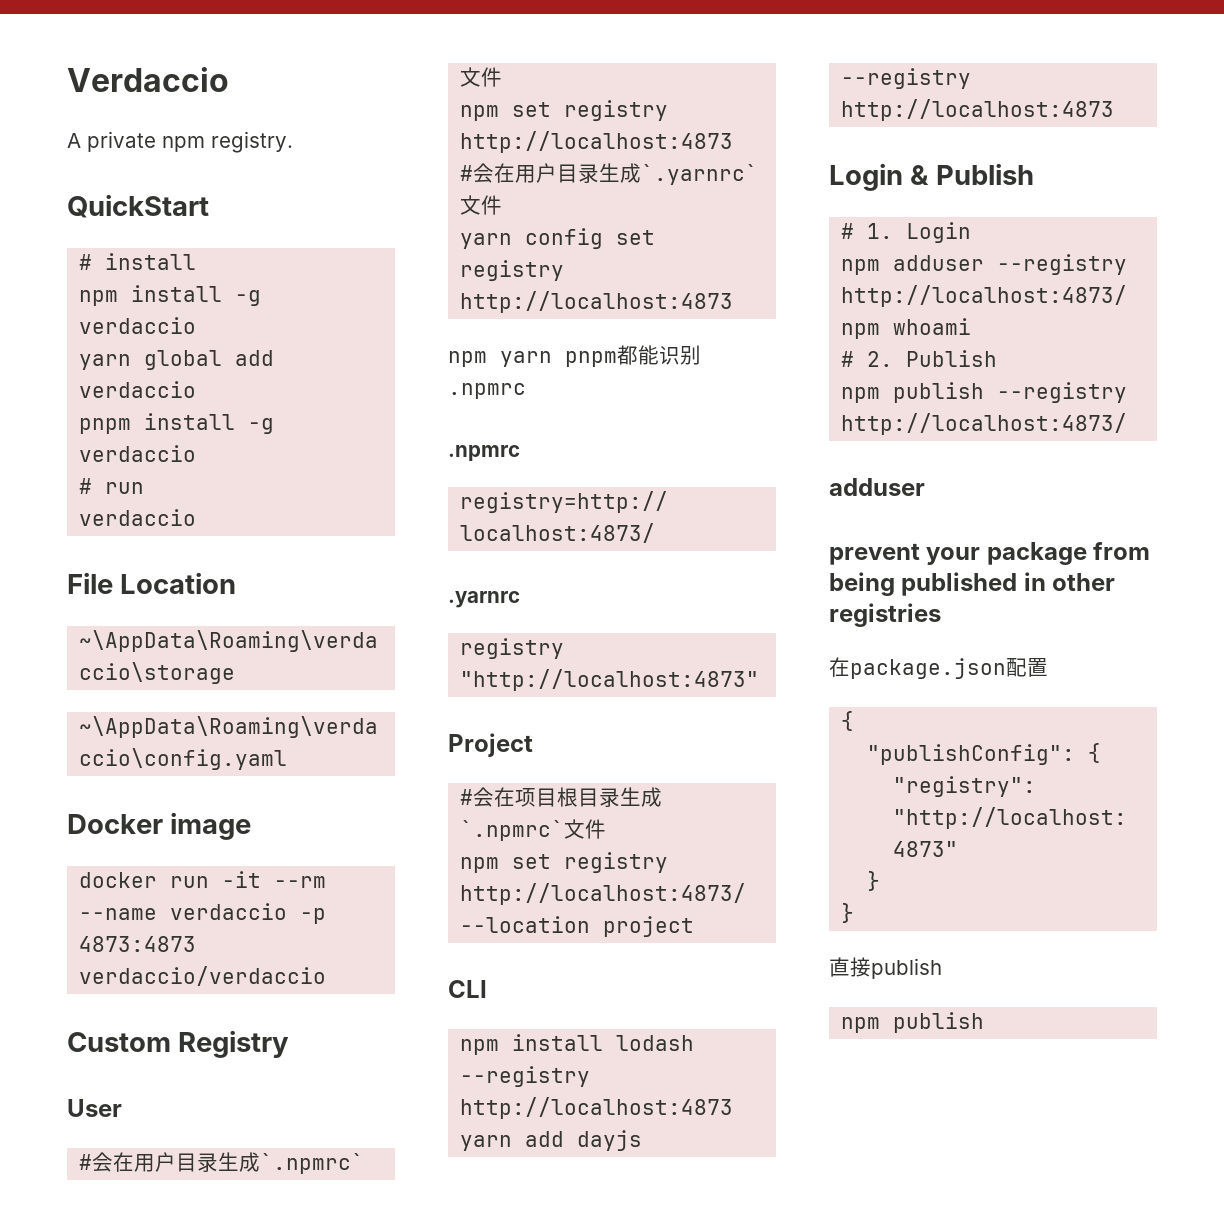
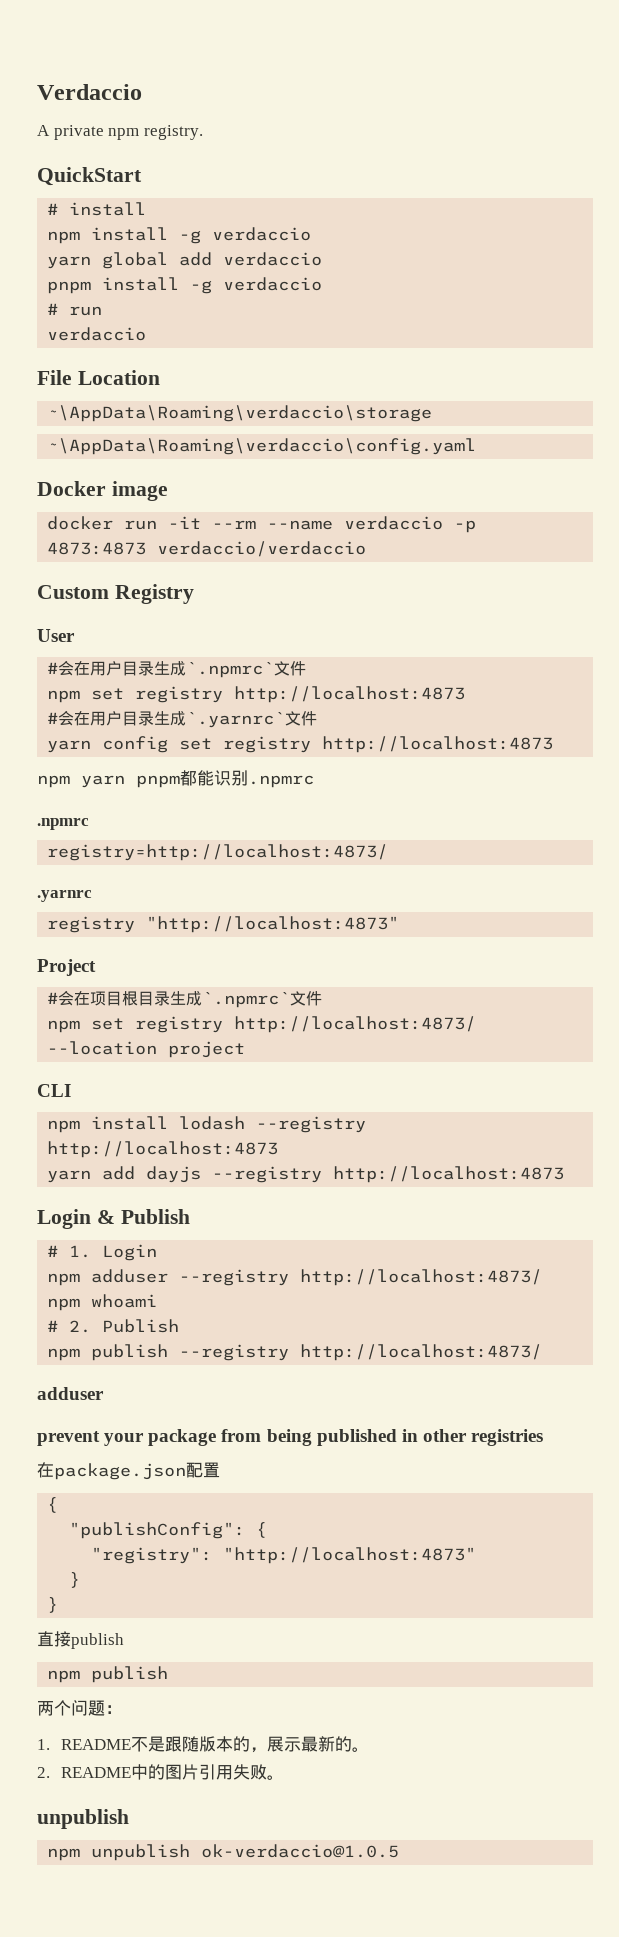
+ 两个问题：
+ 1. README不是跟随版本的，展示最新的。
+ 2. README中的图片引用失败。
+ unpublish
+ npm unpublish ok-verdaccio@1.0.5

